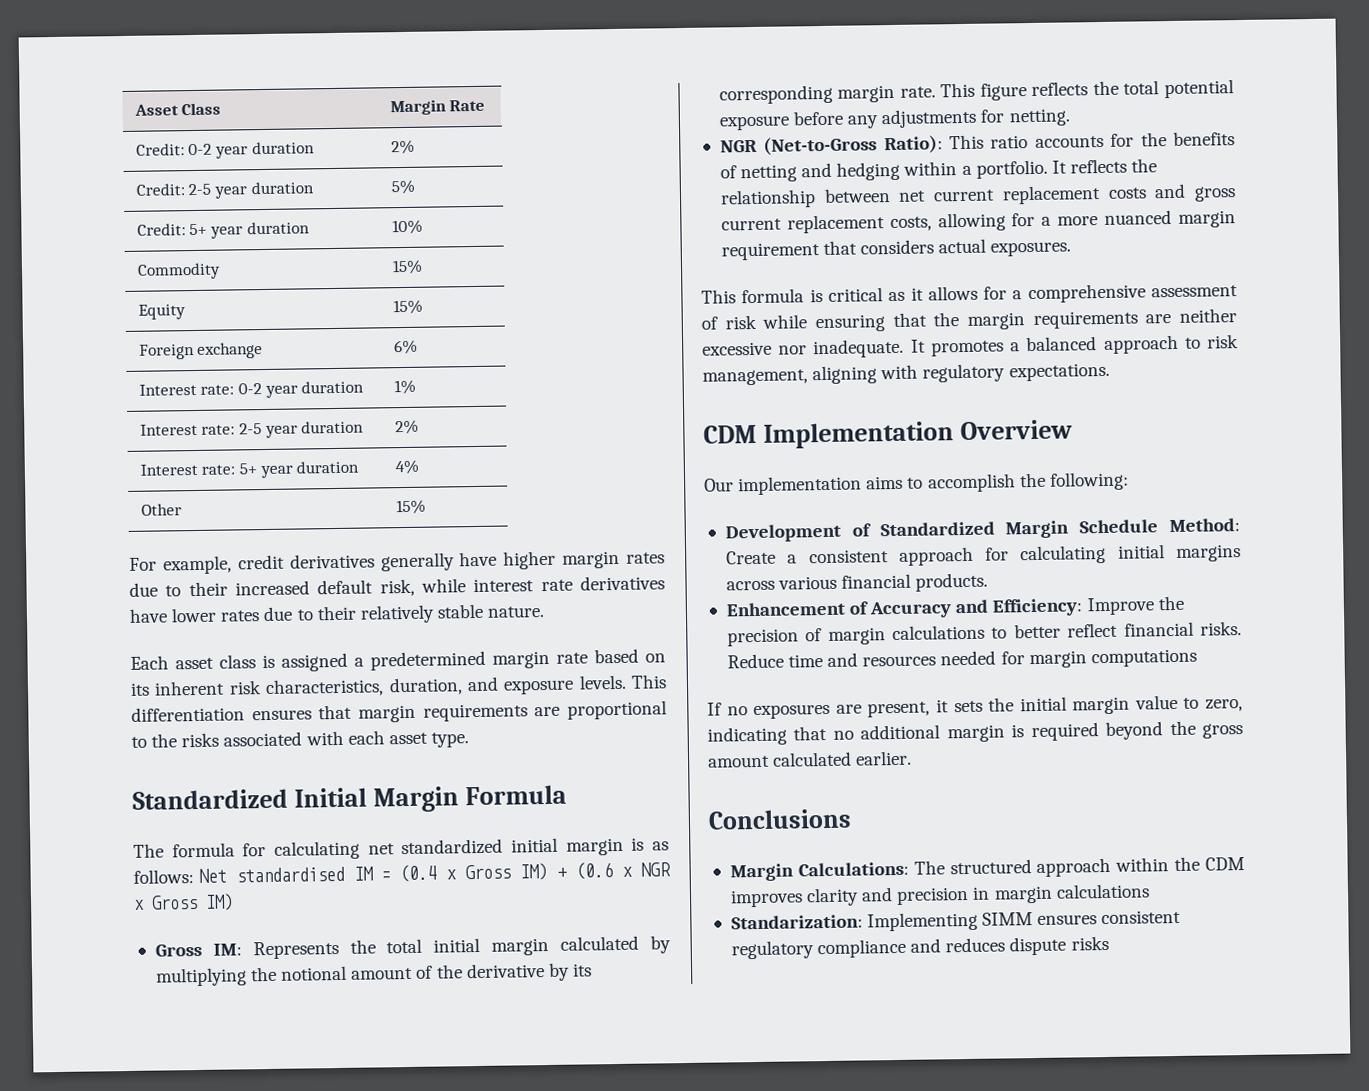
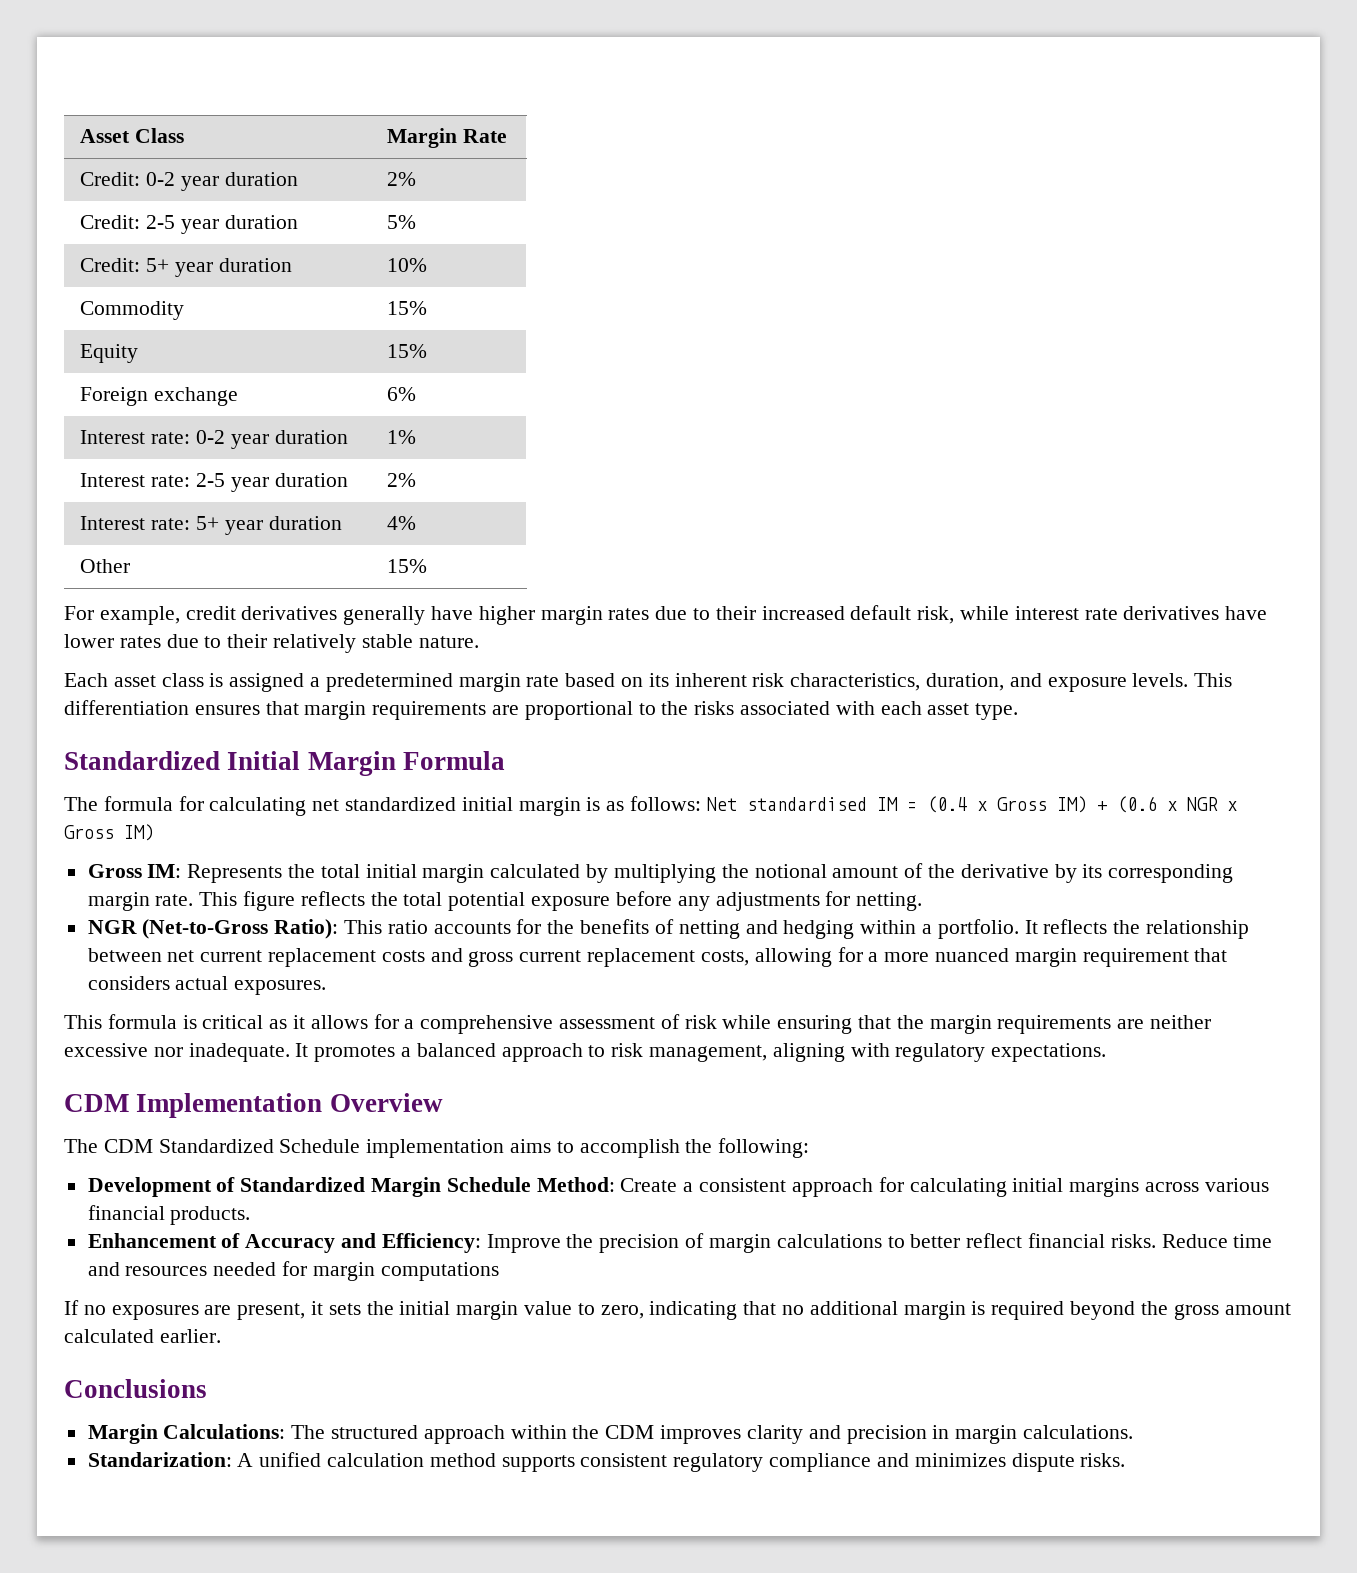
- Our implementation aims to accomplish the following:
+ The CDM Standardized Schedule implementation aims to accomplish the following:
- Margin Calculations: The structured approach within the CDM improves clarity and precision in margin calculations
+ Margin Calculations: The structured approach within the CDM improves clarity and precision in margin calculations.
- Standarization: Implementing SIMM ensures consistent regulatory compliance and reduces dispute risks
+ Standarization: A unified calculation method supports consistent regulatory compliance and minimizes dispute risks.

